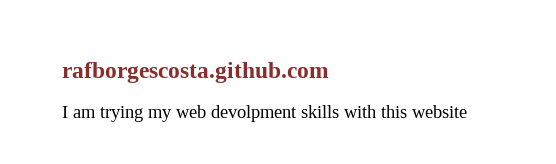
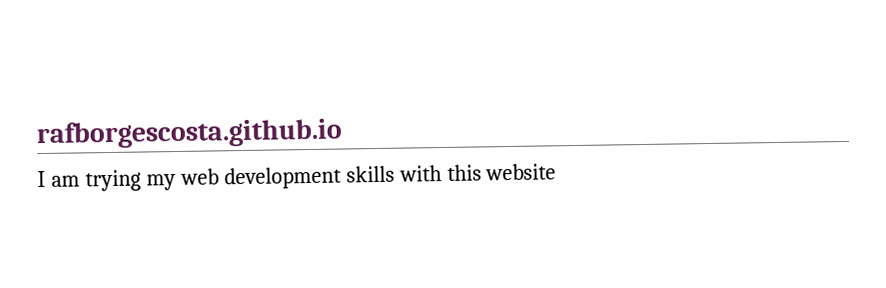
- rafborgescosta.github.com
+ rafborgescosta.github.io
- I am trying my web devolpment skills with this website
+ I am trying my web development skills with this website

